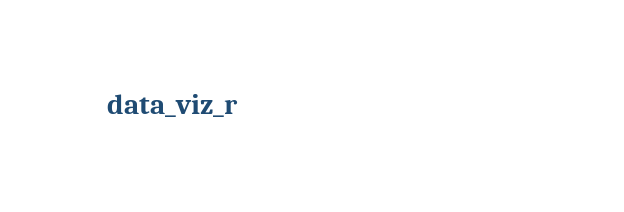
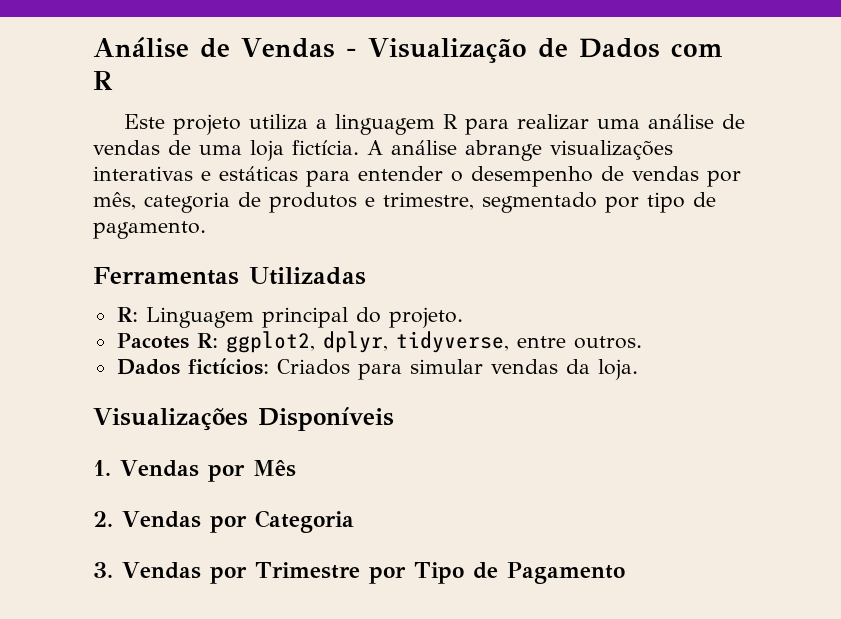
- data_viz_r
+ Análise de Vendas - Visualização de Dados com R
+ Este projeto utiliza a linguagem R para realizar uma análise de vendas de uma loja fictícia. A análise abrange visualizações interativas e estáticas para entender o desempenho de vendas por mês, categoria de produtos e trimestre, segmentado por tipo de pagamento.
+ Ferramentas Utilizadas
+ R: Linguagem principal do projeto.
+ Pacotes R: ggplot2, dplyr, tidyverse, entre outros.
+ Dados fictícios: Criados para simular vendas da loja.
+ Visualizações Disponíveis
+ 1. Vendas por Mês
+ 2. Vendas por Categoria
+ 3. Vendas por Trimestre por Tipo de Pagamento

